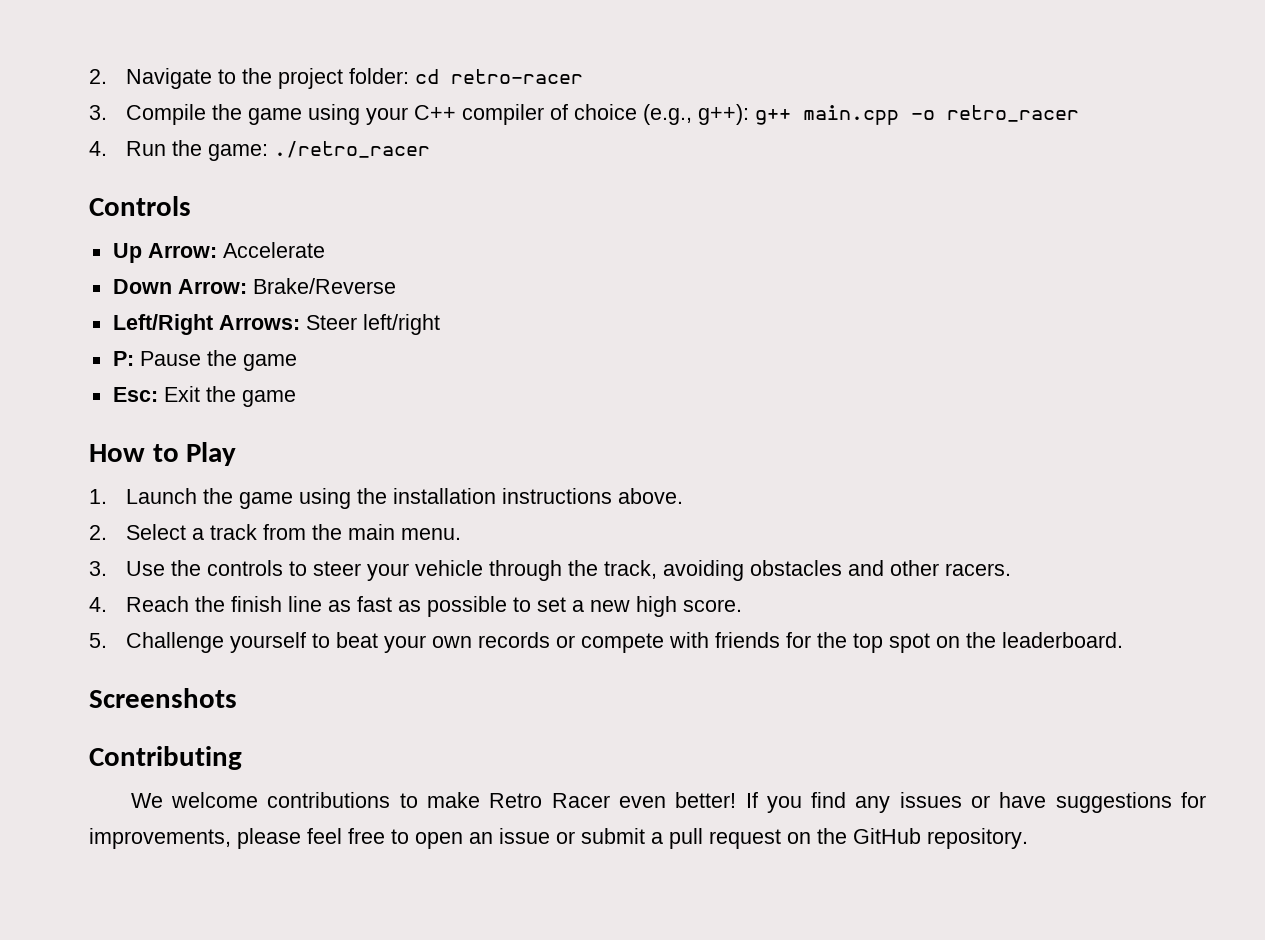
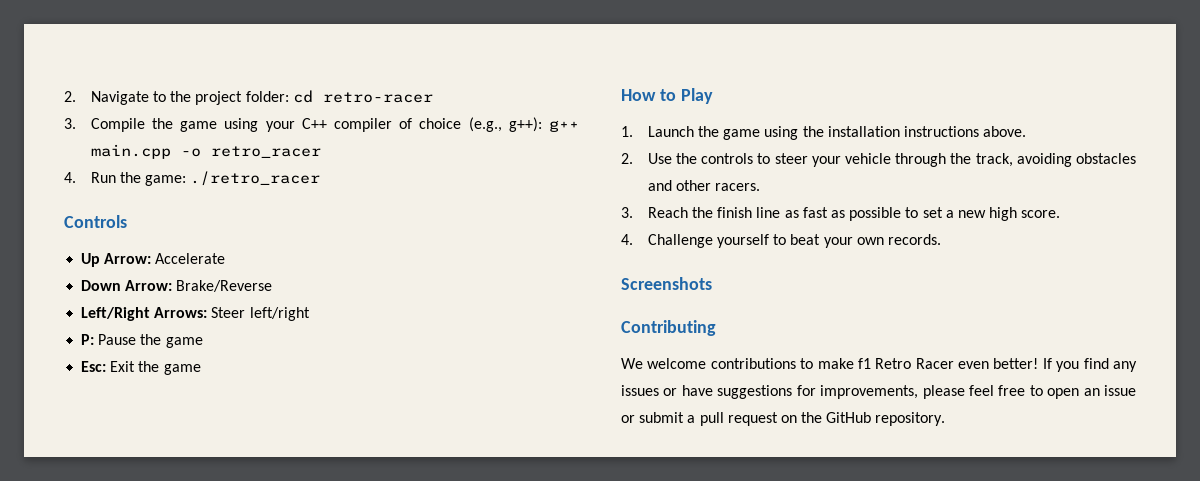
- 2. Select a track from the main menu.
- 3. Use the controls to steer your vehicle through the track, avoiding obstacles and other racers.
+ 2. Use the controls to steer your vehicle through the track, avoiding obstacles and other racers.
- 4. Reach the finish line as fast as possible to set a new high score.
+ 3. Reach the finish line as fast as possible to set a new high score.
- 5. Challenge yourself to beat your own records or compete with friends for the top spot on the leaderboard.
+ 4. Challenge yourself to beat your own records.
- We welcome contributions to make Retro Racer even better!
+ We welcome contributions to make f1 Retro Racer even better!

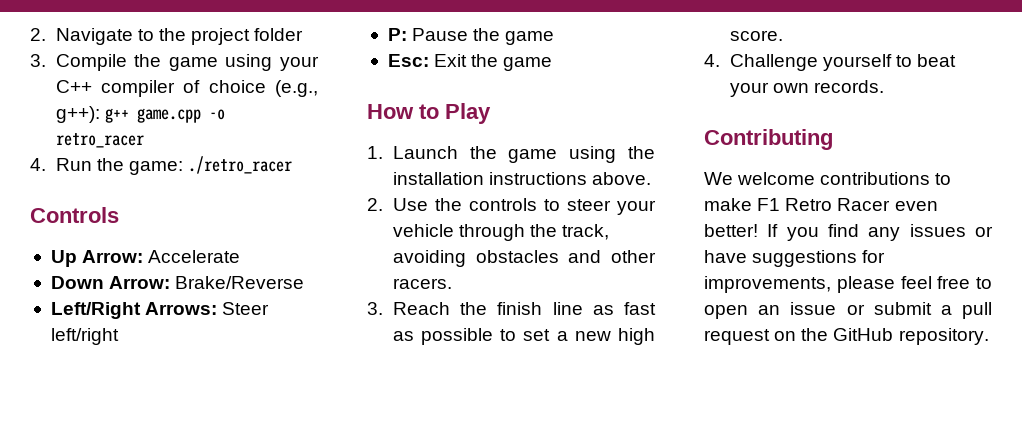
- 2. Navigate to the project folder: cd retro-racer
+ 2. Navigate to the project folder
- 3. Compile the game using your C++ compiler of choice (e.g., g++): g++ main.cpp -o retro_racer
+ 3. Compile the game using your C++ compiler of choice (e.g., g++): g++ game.cpp -o retro_racer
- Screenshots
- We welcome contributions to make f1 Retro Racer even better!
+ We welcome contributions to make F1 Retro Racer even better!

